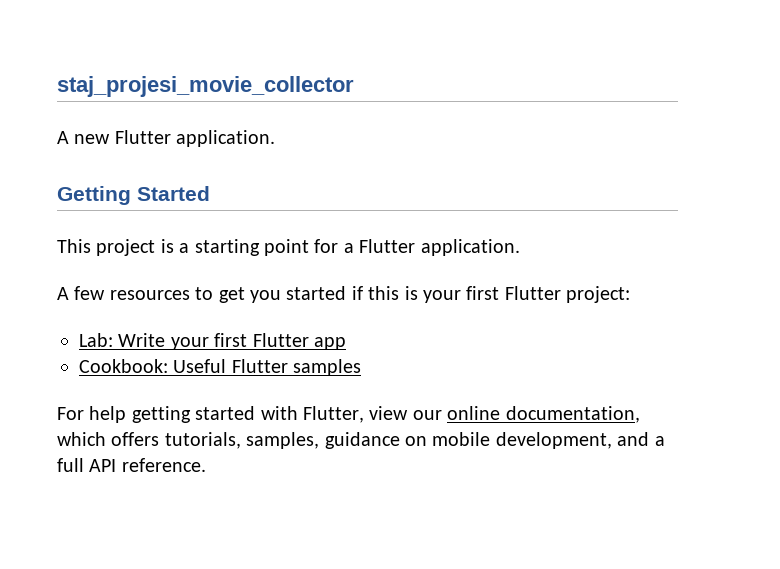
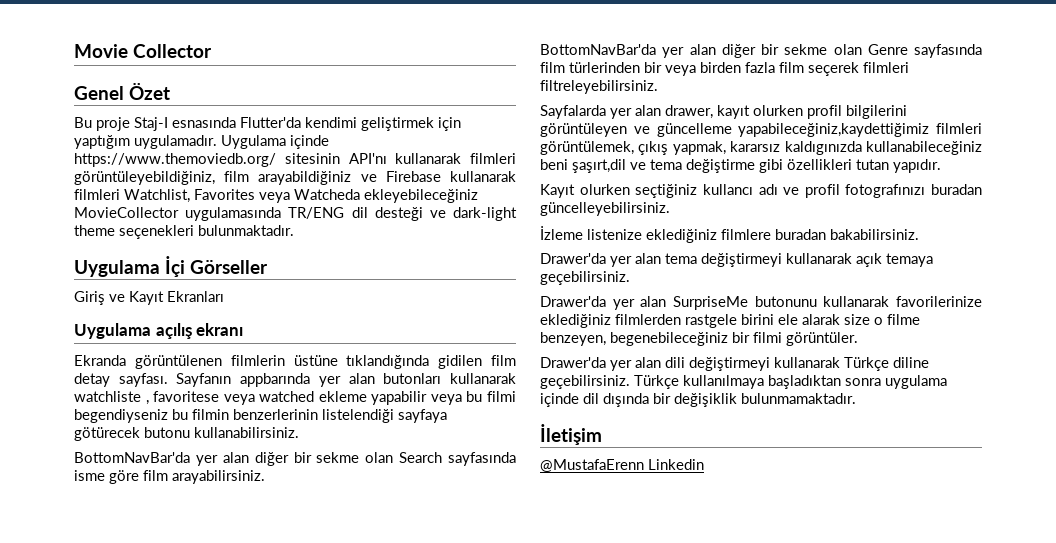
- staj_projesi_movie_collector
- A new Flutter application.
- Getting Started
- This project is a starting point for a Flutter application.
- A few resources to get you started if this is your first Flutter project:
- Lab: Write your first Flutter app
- Cookbook: Useful Flutter samples
- For help getting started with Flutter, view our online documentation, which offers tutorials, samples, guidance on mobile development, and a full API reference.
+ Movie Collector
+ Genel Özet
+ Bu proje Staj-I esnasında Flutter'da kendimi geliştirmek için yaptığım uygulamadır. Uygulama içinde https://www.themoviedb.org/ sitesinin API'nı kullanarak filmleri görüntüleyebildiğiniz, film arayabildiğiniz ve Firebase kullanarak filmleri Watchlist, Favorites veya Watcheda ekleyebileceğiniz MovieCollector uygulamasında TR/ENG dil desteği ve dark-light theme seçenekleri bulunmaktadır.
+ Uygulama İçi Görseller
+ Giriş ve Kayıt Ekranları
+ Uygulama açılış ekranı
+ Ekranda görüntülenen filmlerin üstüne tıklandığında gidilen film detay sayfası. Sayfanın appbarında yer alan butonları kullanarak watchliste , favoritese veya watched ekleme yapabilir veya bu filmi begendiyseniz bu filmin benzerlerinin listelendiği sayfaya götürecek butonu kullanabilirsiniz.
+ BottomNavBar'da yer alan diğer bir sekme olan Search sayfasında isme göre film arayabilirsiniz.
+ BottomNavBar'da yer alan diğer bir sekme olan Genre sayfasında film türlerinden bir veya birden fazla film seçerek filmleri filtreleyebilirsiniz.
+ Sayfalarda yer alan drawer, kayıt olurken profil bilgilerini görüntüleyen ve güncelleme yapabileceğiniz,kaydettiğimiz filmleri görüntülemek, çıkış yapmak, kararsız kaldıgınızda kullanabileceğiniz beni şaşırt,dil ve tema değiştirme gibi özellikleri tutan yapıdır.
+ Kayıt olurken seçtiğiniz kullancı adı ve profil fotografınızı buradan güncelleyebilirsiniz.
+ İzleme listenize eklediğiniz filmlere buradan bakabilirsiniz.
+ Drawer'da yer alan tema değiştirmeyi kullanarak açık temaya geçebilirsiniz.
+ Drawer'da yer alan SurpriseMe butonunu kullanarak favorilerinize eklediğiniz filmlerden rastgele birini ele alarak size o filme benzeyen, begenebileceğiniz bir filmi görüntüler.
+ Drawer'da yer alan dili değiştirmeyi kullanarak Türkçe diline geçebilirsiniz. Türkçe kullanılmaya başladıktan sonra uygulama içinde dil dışında bir değişiklik bulunmamaktadır.
+ İletişim
+ @MustafaErenn Linkedin

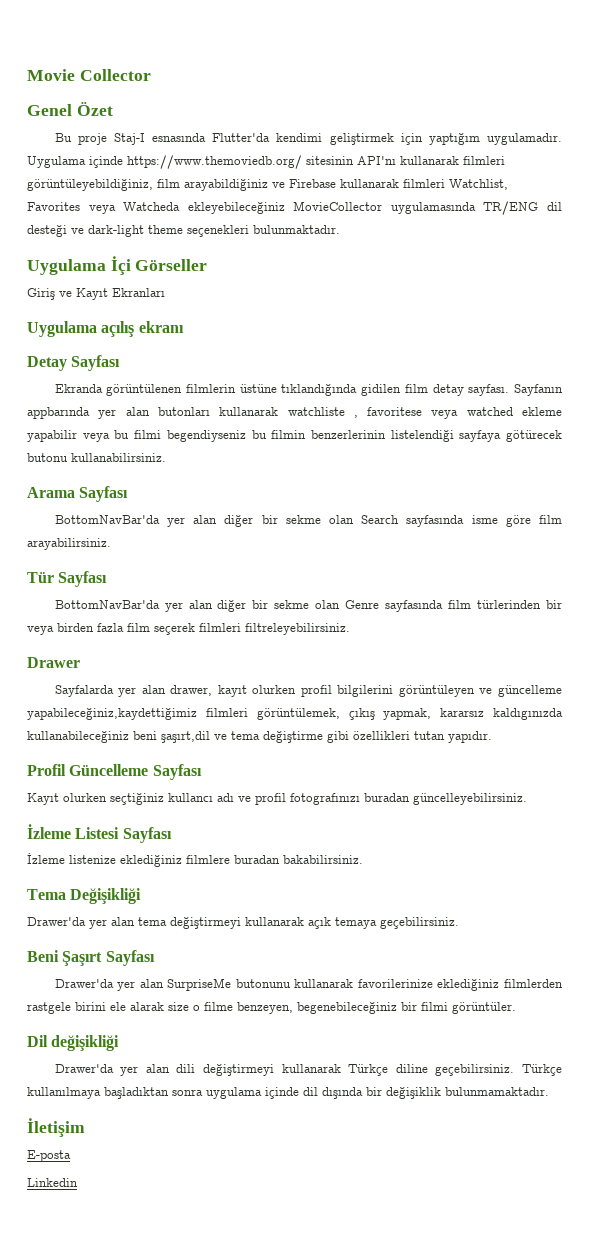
+ Detay Sayfası
+ Arama Sayfası
+ Tür Sayfası
+ Drawer
+ Profil Güncelleme Sayfası
+ İzleme Listesi Sayfası
+ Tema Değişikliği
+ Beni Şaşırt Sayfası
+ Dil değişikliği
- @MustafaErenn Linkedin
+ E-posta
+ Linkedin

